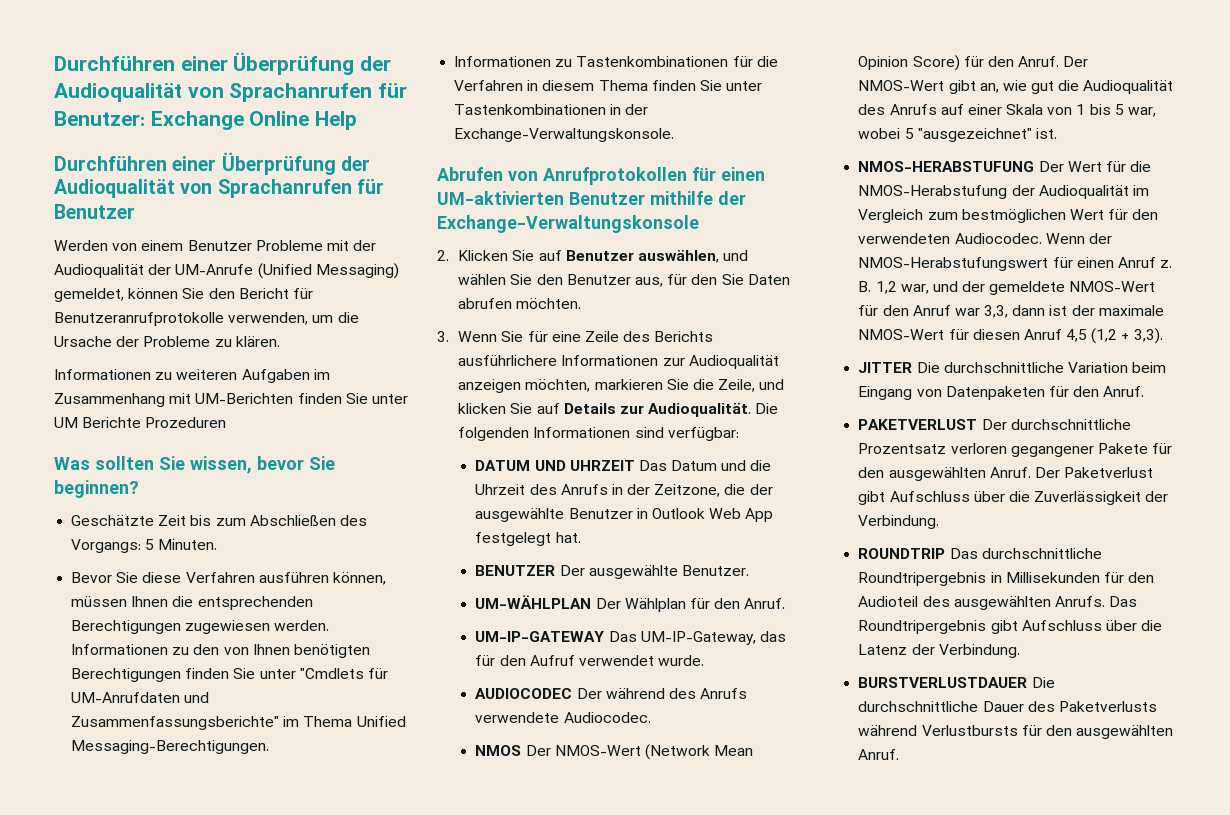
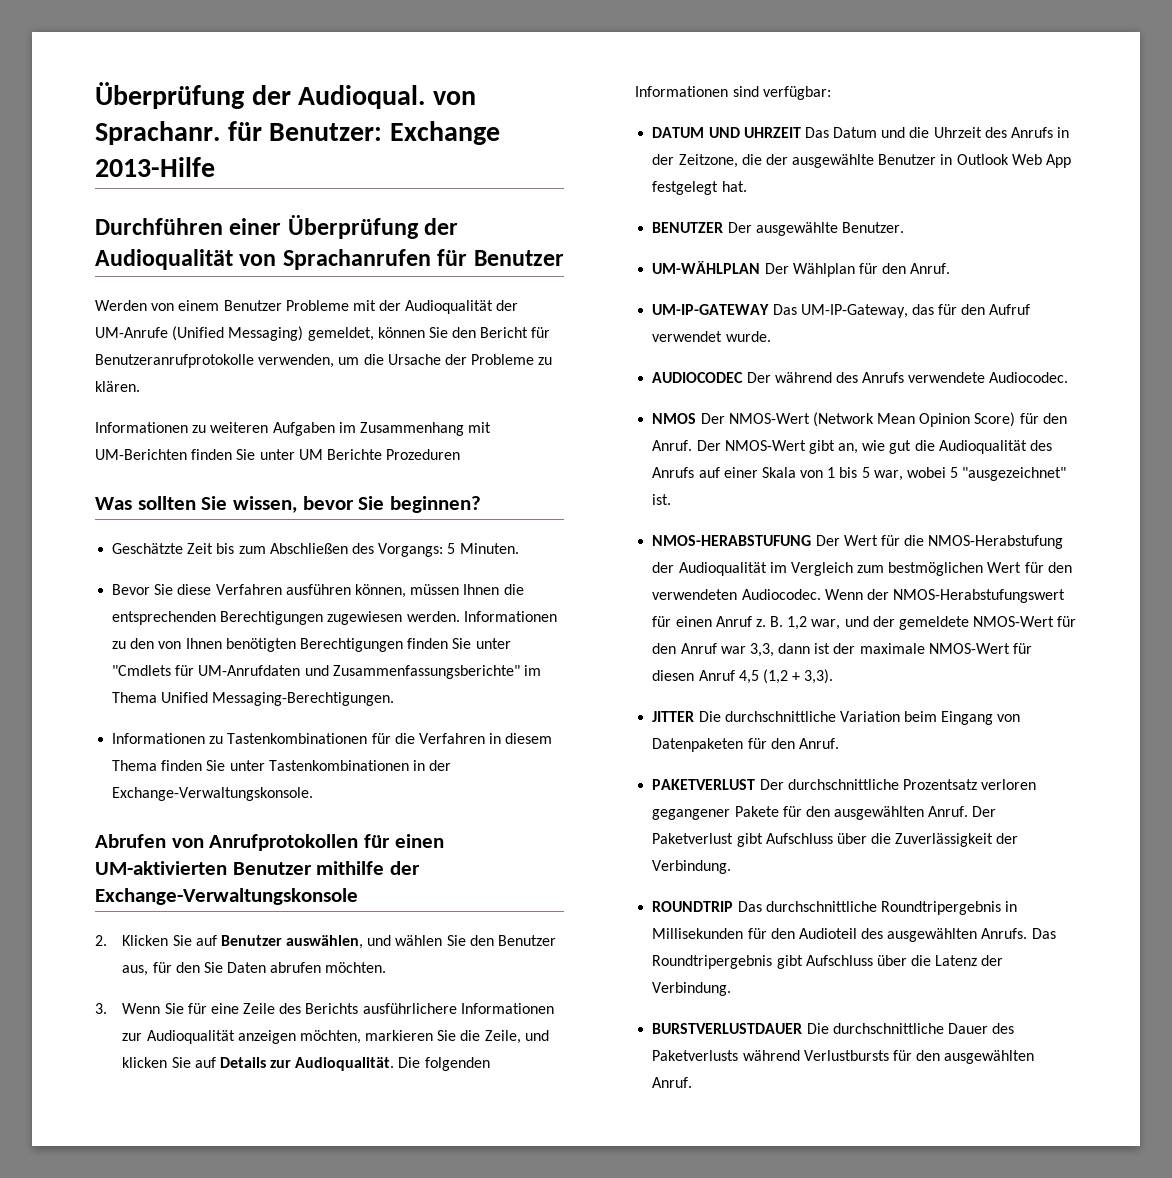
- Durchführen einer Überprüfung der Audioqualität von Sprachanrufen für Benutzer: Exchange Online Help
+ Überprüfung der Audioqual. von Sprachanr. für Benutzer: Exchange 2013-Hilfe

